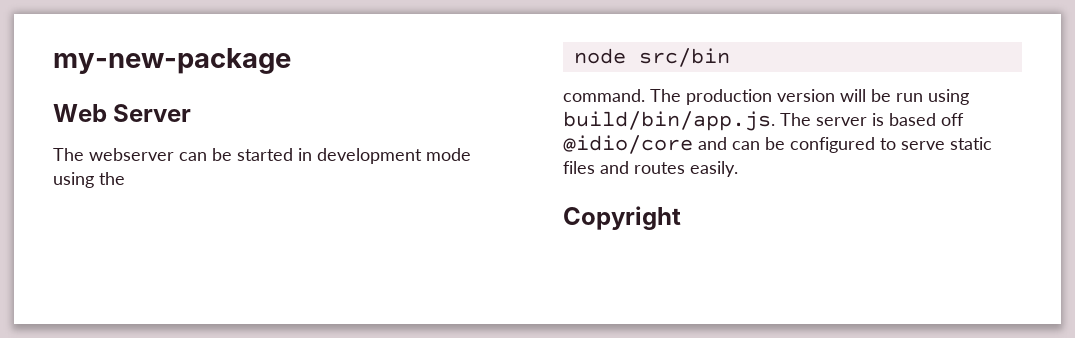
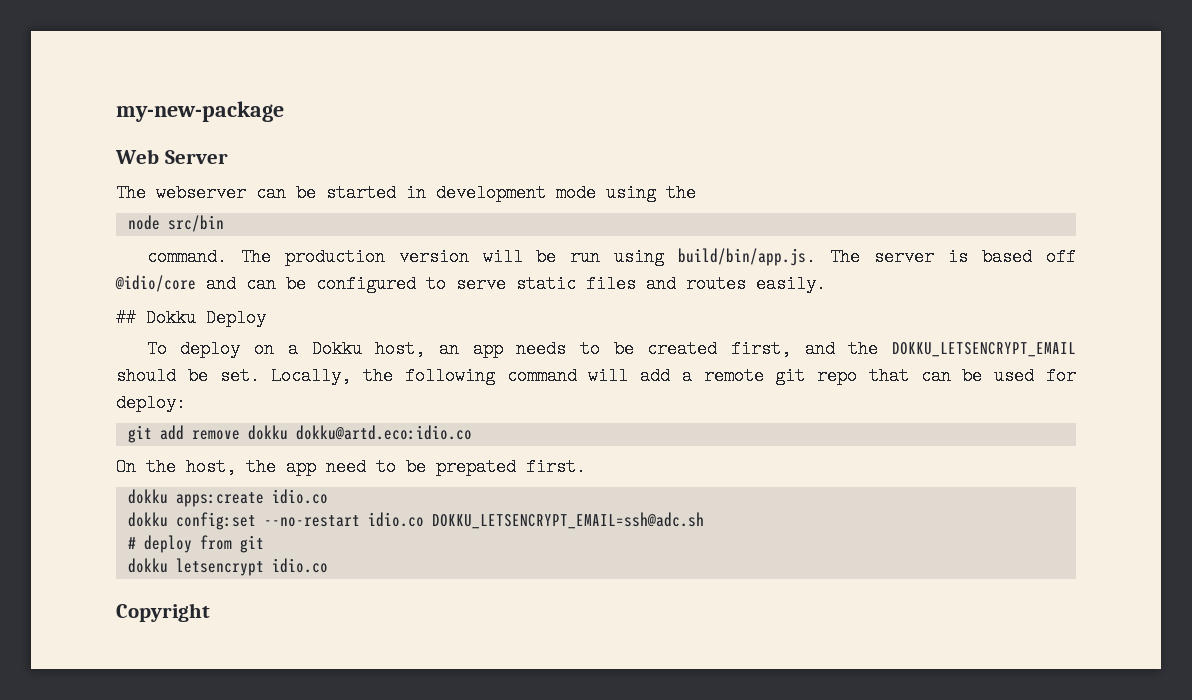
+ ## Dokku Deploy
+ To deploy on a Dokku host, an app needs to be created first, and the DOKKU_LETSENCRYPT_EMAIL should be set. Locally, the following command will add a remote git repo that can be used for deploy:
+ git add remove dokku dokku@artd.eco:idio.co
+ On the host, the app need to be prepated first.
+ dokku apps:create idio.co
+ dokku config:set --no-restart idio.co DOKKU_LETSENCRYPT_EMAIL=ssh@adc.sh
+ # deploy from git
+ dokku letsencrypt idio.co

